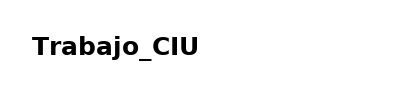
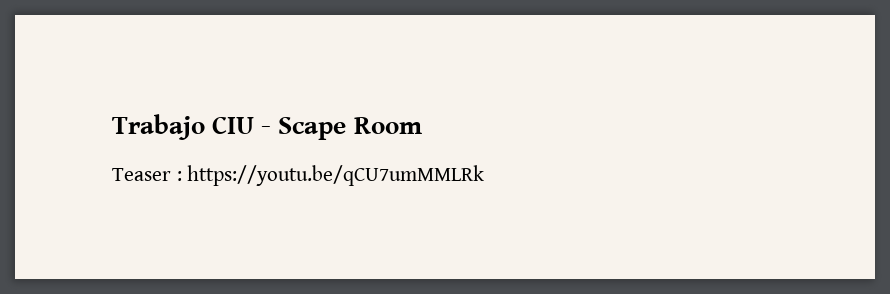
- Trabajo_CIU
+ Trabajo CIU - Scape Room
+ Teaser : https://youtu.be/qCU7umMMLRk

